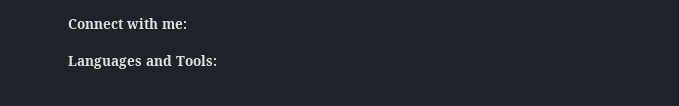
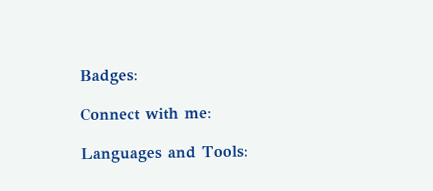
+ Badges:

